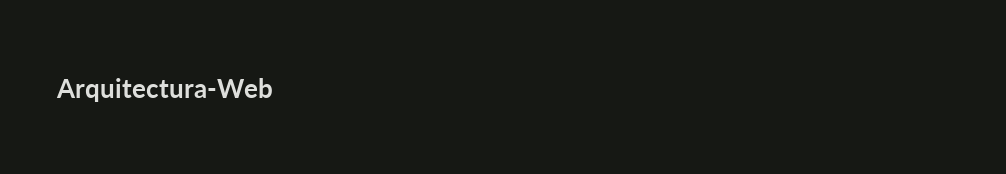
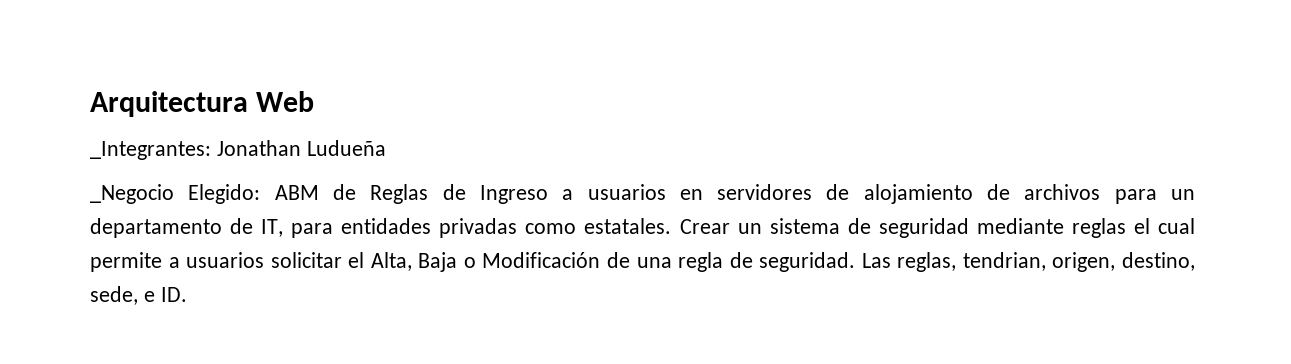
- Arquitectura-Web
+ Arquitectura Web
+ _Integrantes: Jonathan Ludueña
+ _Negocio Elegido: ABM de Reglas de Ingreso a usuarios en servidores de alojamiento de archivos para un departamento de IT, para entidades privadas como estatales. Crear un sistema de seguridad mediante reglas el cual permite a usuarios solicitar el Alta, Baja o Modificación de una regla de seguridad. Las reglas, tendrian, origen, destino, sede, e ID.

